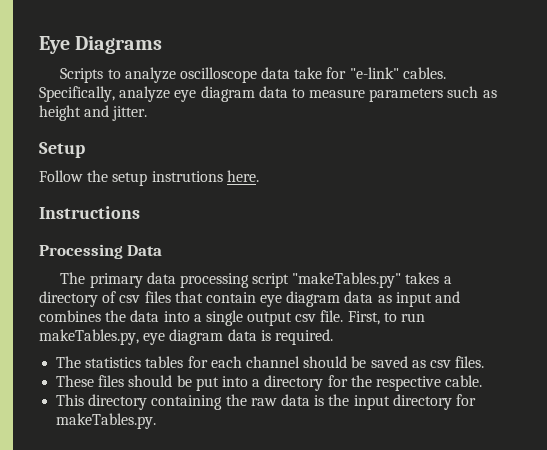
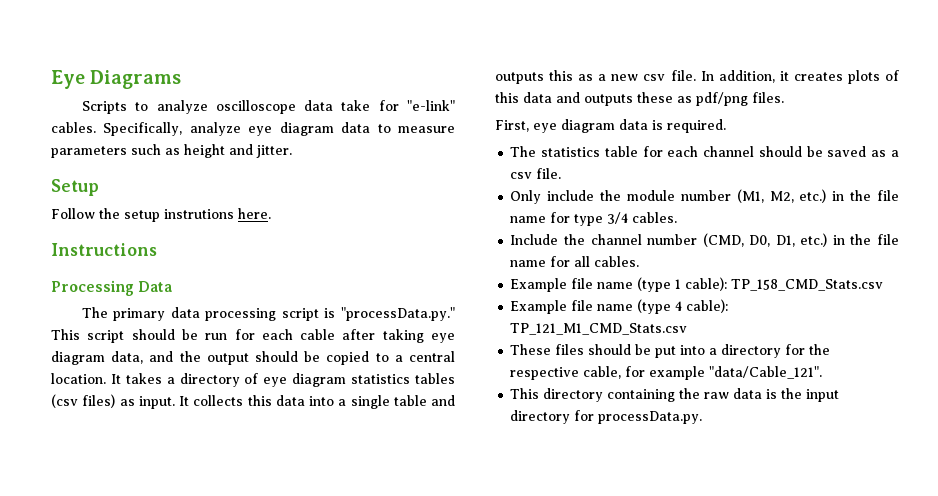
- The primary data processing script "makeTables.py" takes a directory of csv files that contain eye diagram data as input and combines the data into a single output csv file. First, to run makeTables.py, eye diagram data is required.
+ The primary data processing script is "processData.py." This script should be run for each cable after taking eye diagram data, and the output should be copied to a central location. It takes a directory of eye diagram statistics tables (csv files) as input. It collects this data into a single table and outputs this as a new csv file. In addition, it creates plots of this data and outputs these as pdf/png files.
+ First, eye diagram data is required.
- The statistics tables for each channel should be saved as csv files.
+ The statistics table for each channel should be saved as a csv file.
+ Only include the module number (M1, M2, etc.) in the file name for type 3/4 cables.
+ Include the channel number (CMD, D0, D1, etc.) in the file name for all cables.
+ Example file name (type 1 cable): TP_158_CMD_Stats.csv
+ Example file name (type 4 cable): TP_121_M1_CMD_Stats.csv
- These files should be put into a directory for the respective cable.
+ These files should be put into a directory for the respective cable, for example "data/Cable_121".
- This directory containing the raw data is the input directory for makeTables.py.
+ This directory containing the raw data is the input directory for processData.py.

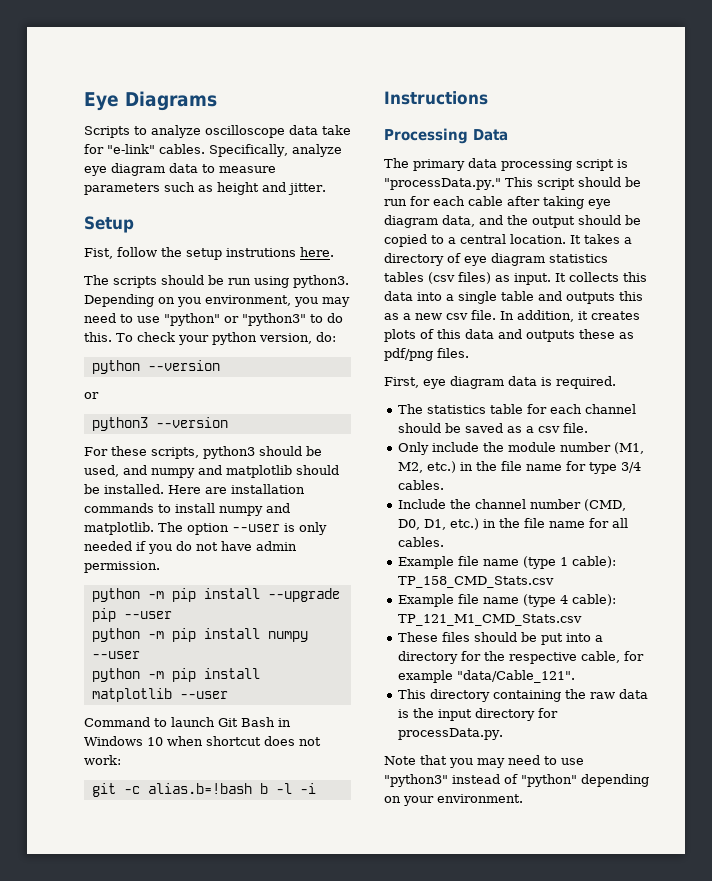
- Follow the setup instrutions here.
+ Fist, follow the setup instrutions here.
+ The scripts should be run using python3. Depending on you environment, you may need to use "python" or "python3" to do this. To check your python version, do:
+ python --version
+ or
+ python3 --version
+ For these scripts, python3 should be used, and numpy and matplotlib should be installed. Here are installation commands to install numpy and matplotlib. The option --user is only needed if you do not have admin permission.
+ python -m pip install --upgrade pip --user
+ python -m pip install numpy --user
+ python -m pip install matplotlib --user
+ Command to launch Git Bash in Windows 10 when shortcut does not work:
+ git -c alias.b=!bash b -l -i
+ Note that you may need to use "python3" instead of "python" depending on your environment.

